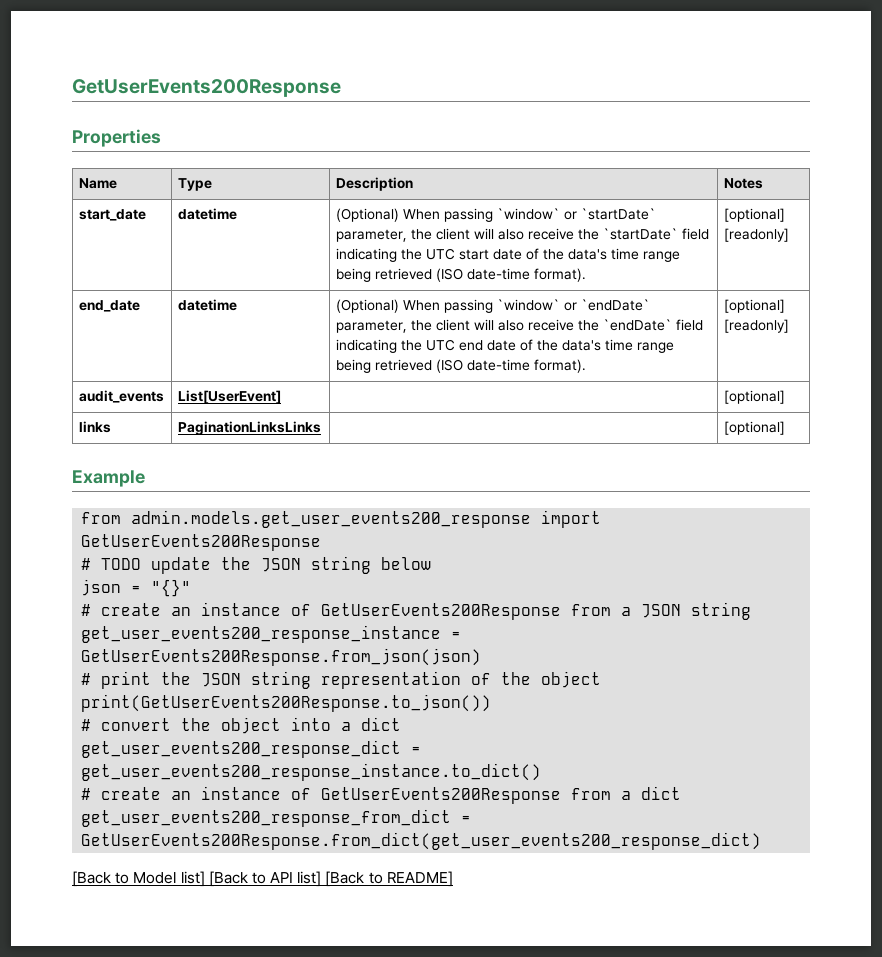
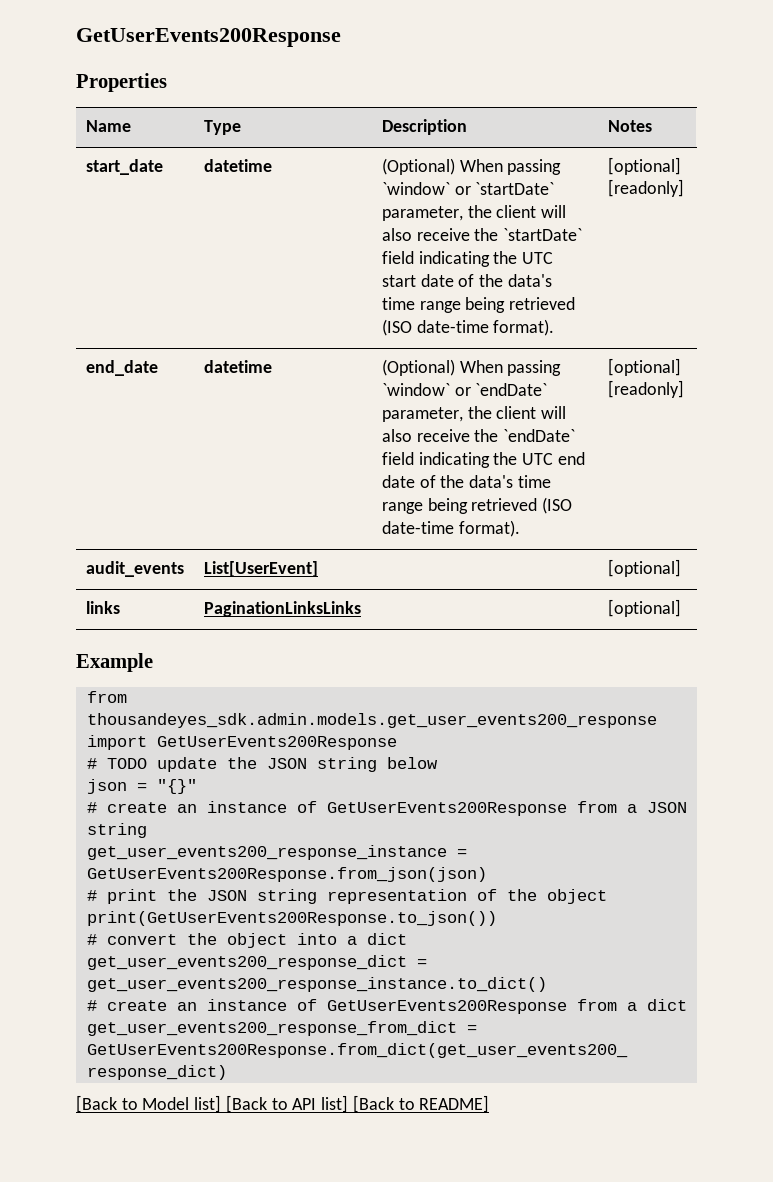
- from admin.models.get_user_events200_response import GetUserEvents200Response
+ from thousandeyes_sdk.admin.models.get_user_events200_response import GetUserEvents200Response

